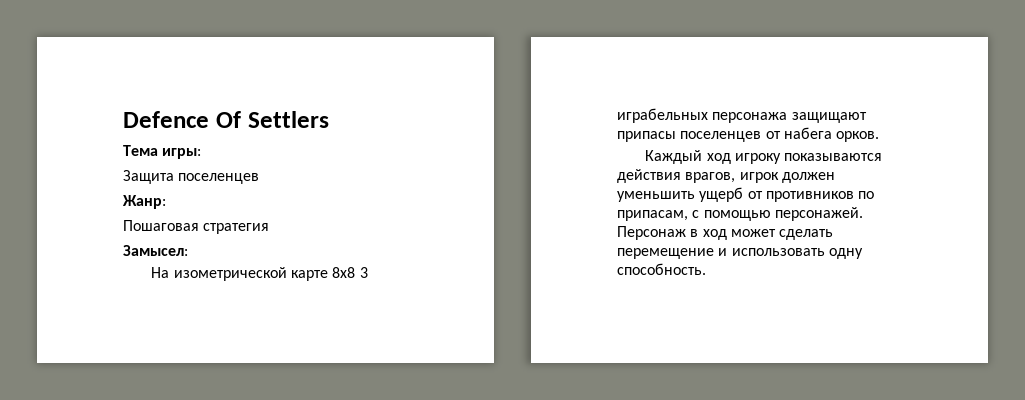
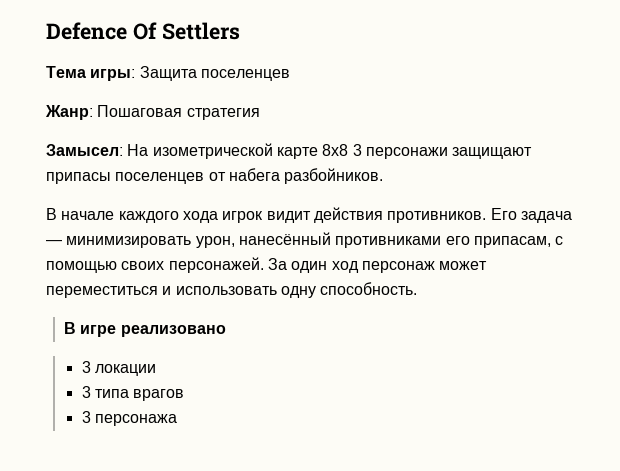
- Тема игры:
- Защита поселенцев
+ Тема игры: Защита поселенцев
- Жанр:
- Пошаговая стратегия
+ Жанр: Пошаговая стратегия
- Замысел:
- На изометрической карте 8x8 3 играбельных персонажа защищают припасы поселенцев от набега орков.
- Каждый ход игроку показываются действия врагов, игрок должен уменьшить ущерб от противников по припасам, с помощью персонажей. Персонаж в ход может сделать перемещение и использовать одну способность.
+ Замысел: На изометрической карте 8x8 3 персонажи защищают припасы поселенцев от набега разбойников.
+ В начале каждого хода игрок видит действия противников. Его задача — минимизировать урон, нанесённый противниками его припасам, с помощью своих персонажей. За один ход персонаж может переместиться и использовать одну способность.
+ В игре реализовано
+ 3 локации
+ 3 типа врагов
+ 3 персонажа

